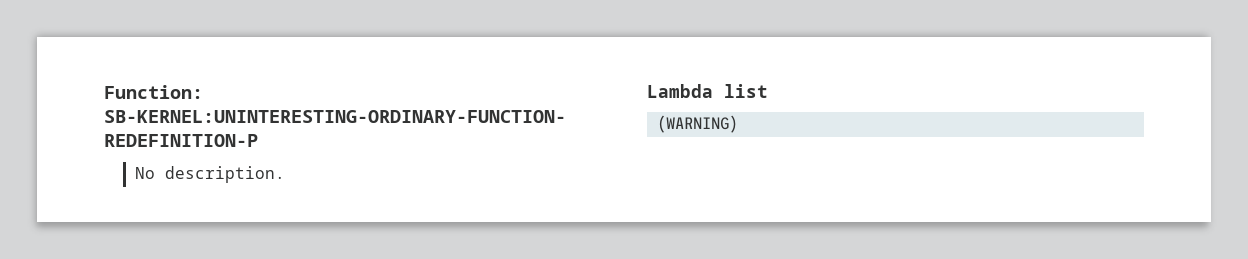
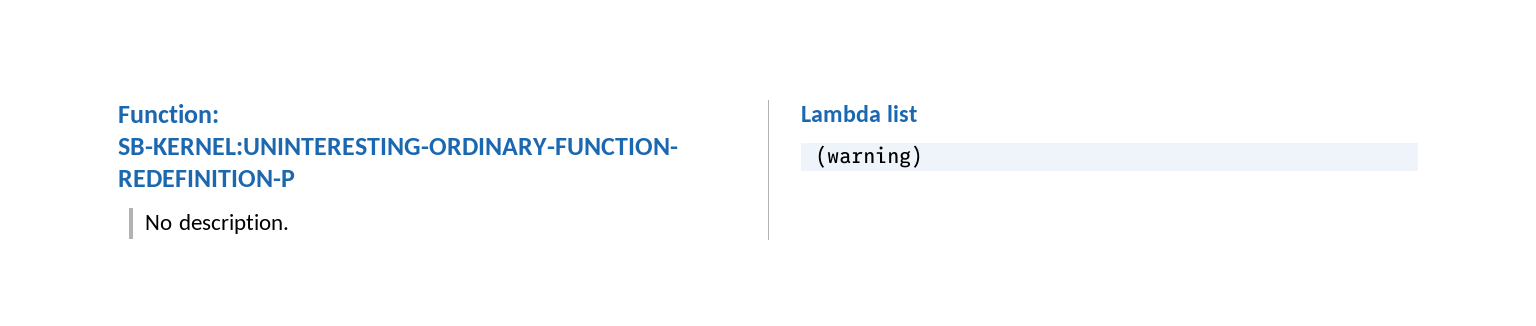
- (WARNING)
+ (warning)

